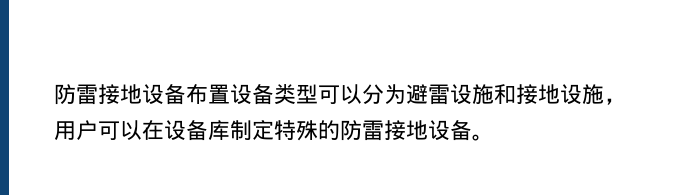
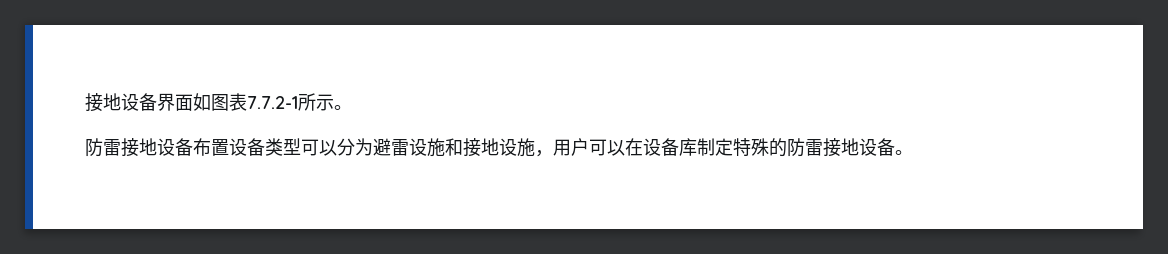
+ 接地设备界面如图表7.7.2-1所示。

